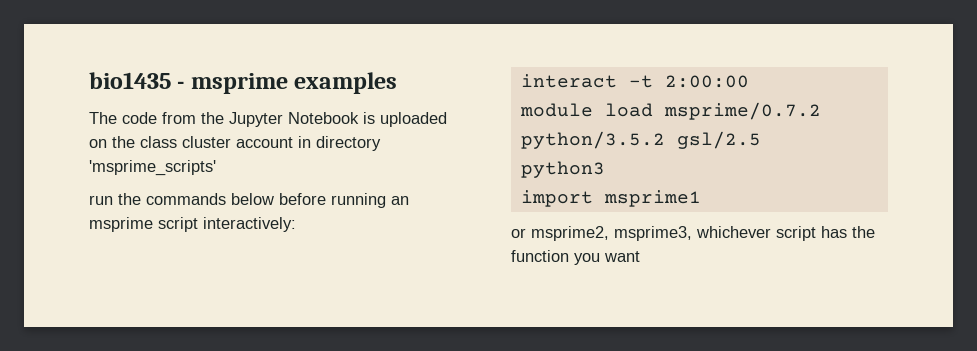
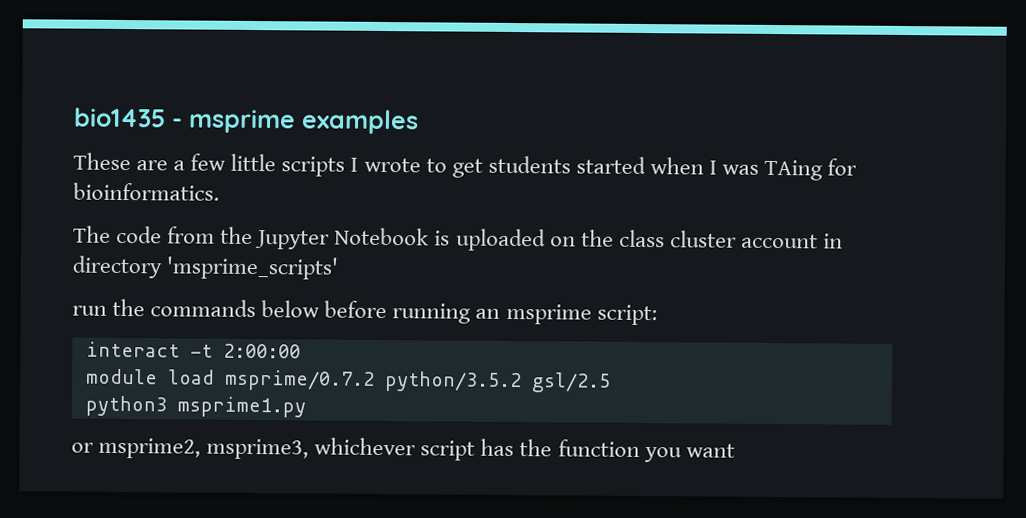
+ These are a few little scripts I wrote to get students started when I was TAing for bioinformatics.
- run the commands below before running an msprime script interactively:
+ run the commands below before running an msprime script:
- python3
- import msprime1
+ python3 msprime1.py

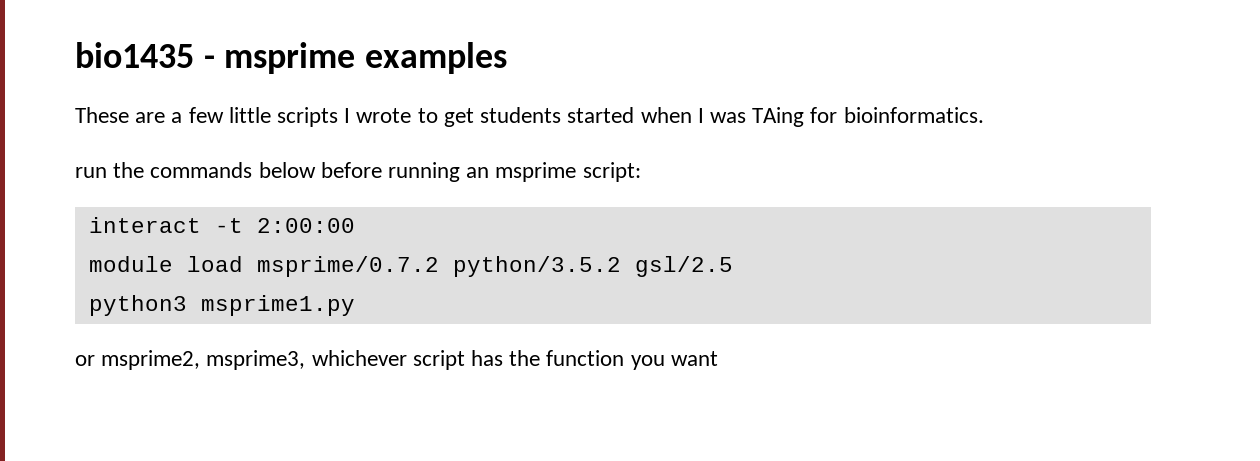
- The code from the Jupyter Notebook is uploaded on the class cluster account in directory 'msprime_scripts'

